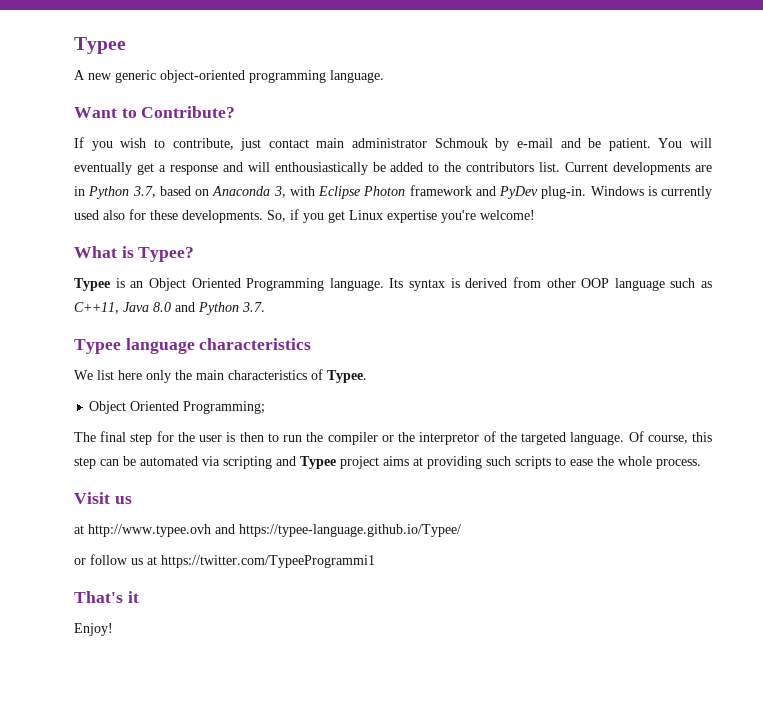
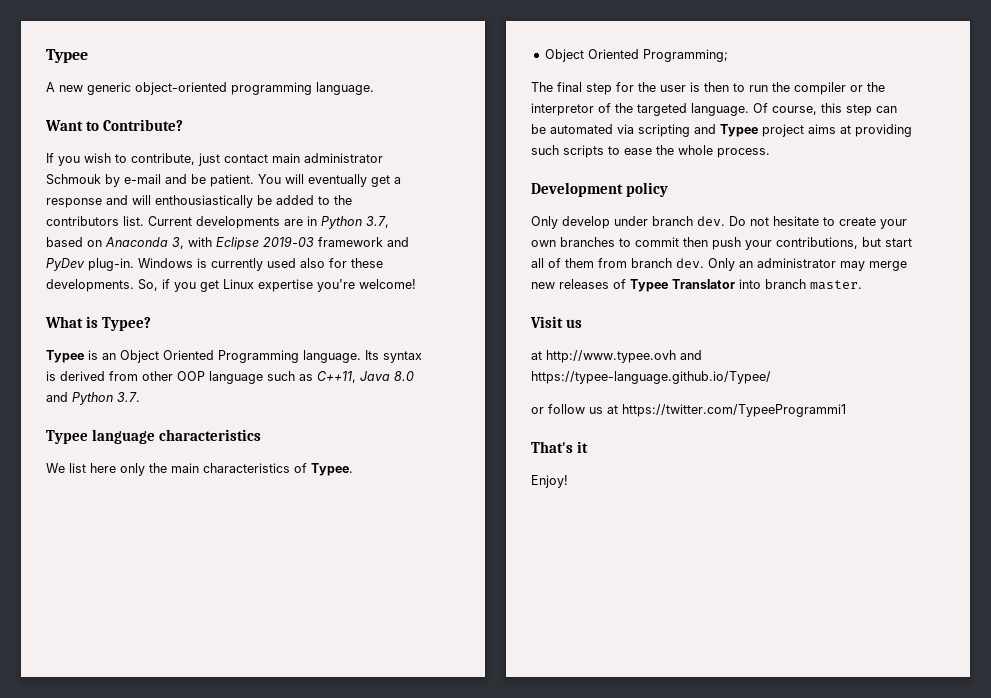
- Current developments are in Python 3.7, based on Anaconda 3, with Eclipse Photon framework and PyDev plug-in.
+ Current developments are in Python 3.7, based on Anaconda 3, with Eclipse 2019-03 framework and PyDev plug-in.
+ Development policy
+ Only develop under branch dev. Do not hesitate to create your own branches to commit then push your contributions, but start all of them from branch dev. Only an administrator may merge new releases of Typee Translator into branch master.

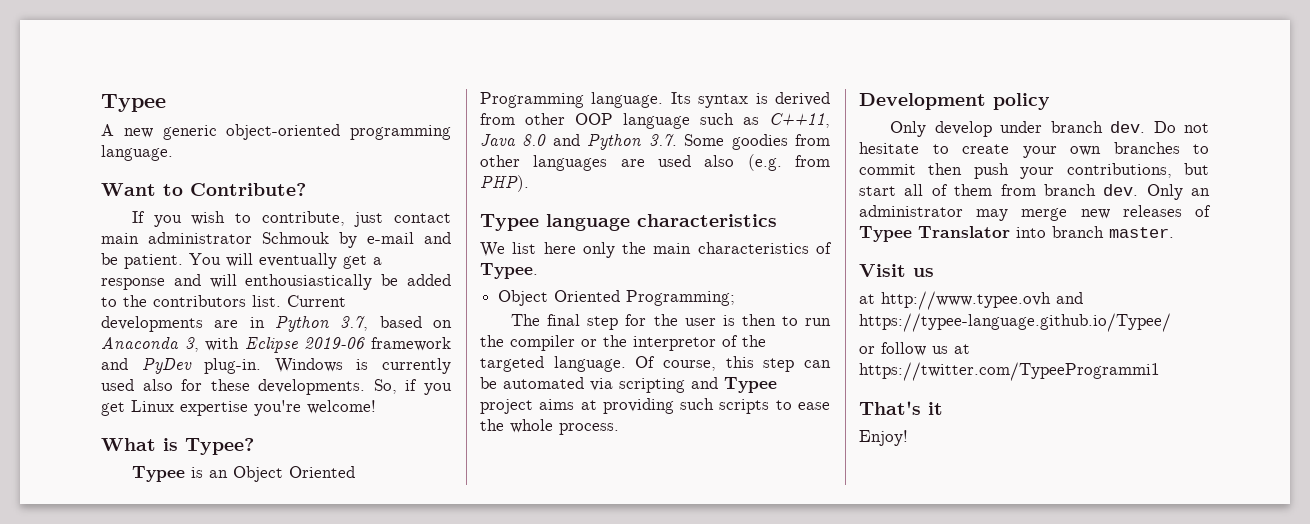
- Current developments are in Python 3.7, based on Anaconda 3, with Eclipse 2019-03 framework and PyDev plug-in.
+ Current developments are in Python 3.7, based on Anaconda 3, with Eclipse 2019-06 framework and PyDev plug-in.
- Its syntax is derived from other OOP language such as C++11, Java 8.0 and Python 3.7.
+ Its syntax is derived from other OOP language such as C++11, Java 8.0 and Python 3.7. Some goodies from other languages are used also (e.g. from PHP).

